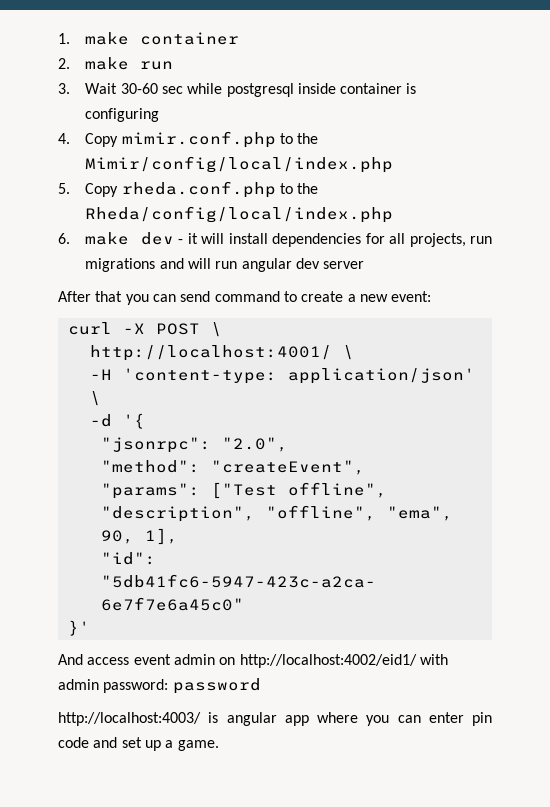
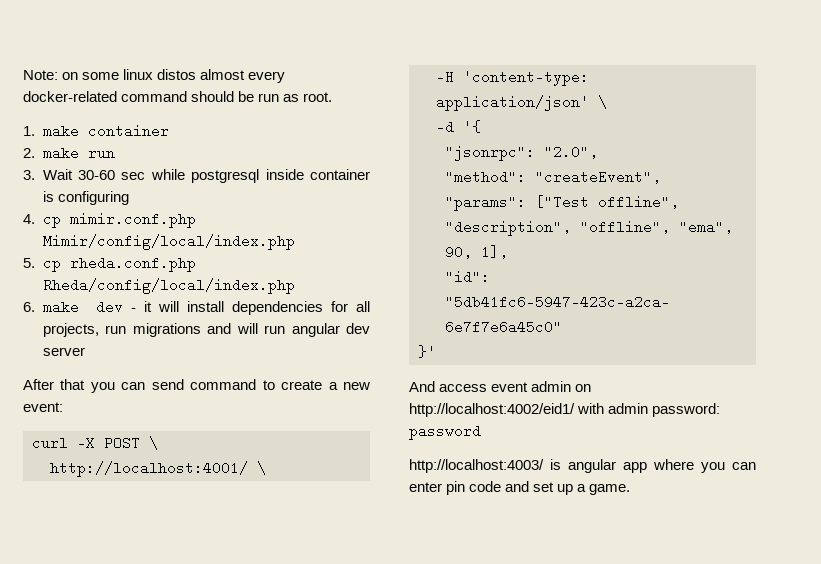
+ Note: on some linux distos almost every docker-related command should be run as root.
- 4. Copy mimir.conf.php to the Mimir/config/local/index.php
- 5. Copy rheda.conf.php to the Rheda/config/local/index.php
+ 4. cp mimir.conf.php Mimir/config/local/index.php
+ 5. cp rheda.conf.php Rheda/config/local/index.php

